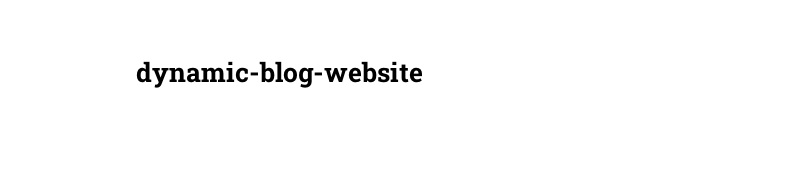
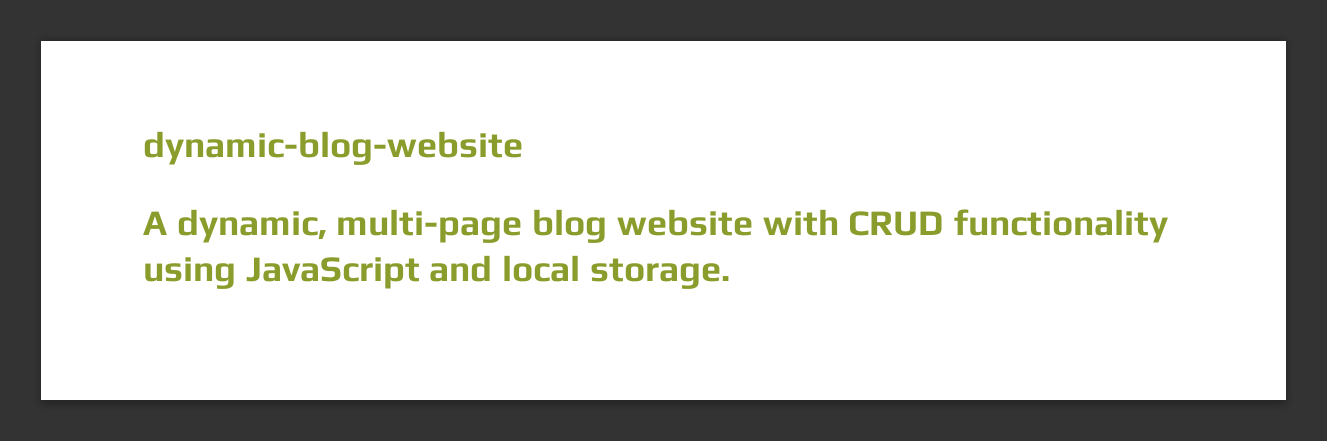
+ A dynamic, multi-page blog website with CRUD functionality using JavaScript and local storage.

